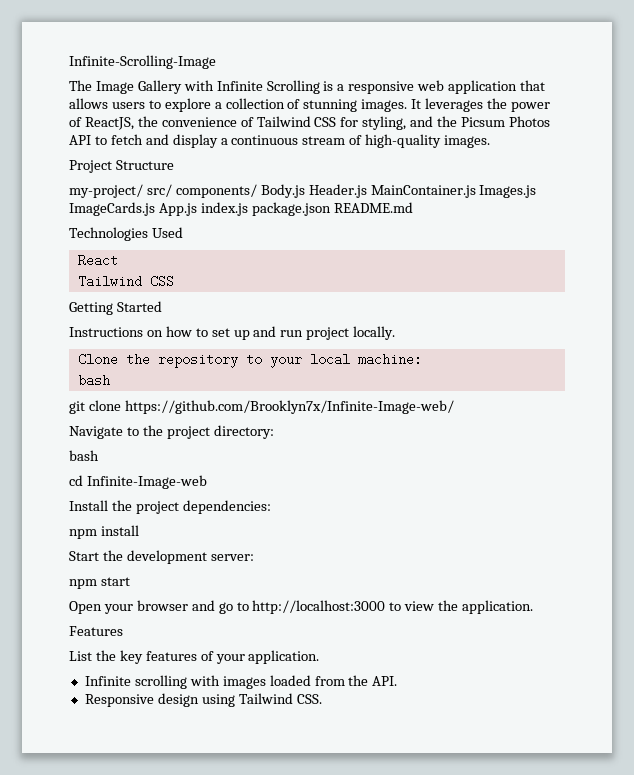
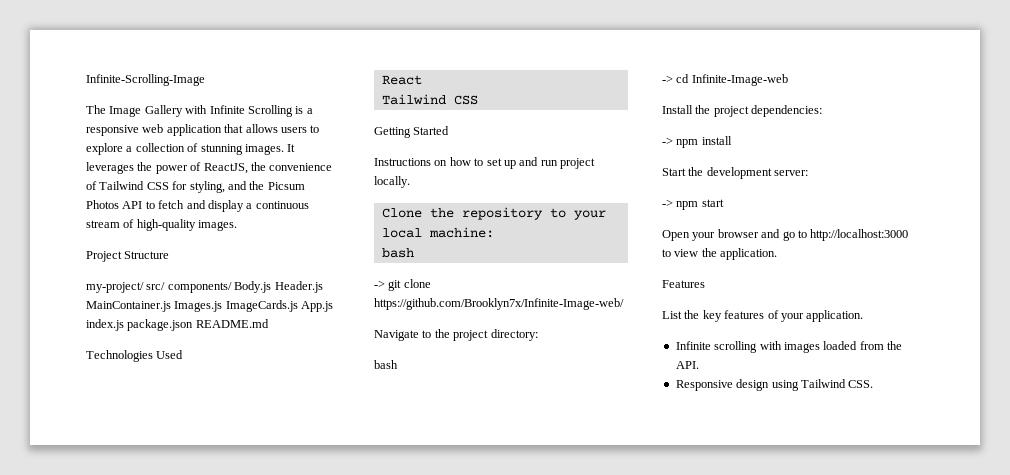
- git clone https://github.com/Brooklyn7x/Infinite-Image-web/
+ -> git clone https://github.com/Brooklyn7x/Infinite-Image-web/
- cd Infinite-Image-web
+ -> cd Infinite-Image-web
- npm install
+ -> npm install
- npm start
+ -> npm start

